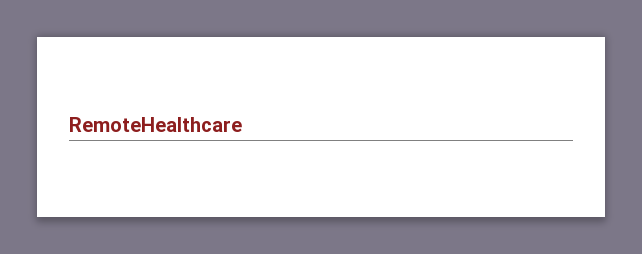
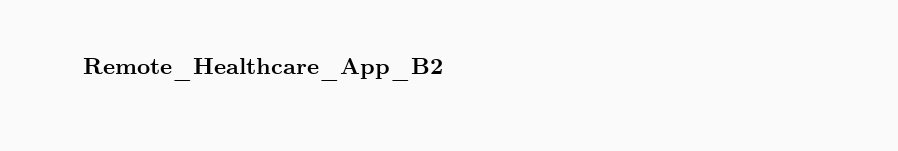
- RemoteHealthcare
+ Remote_Healthcare_App_B2

